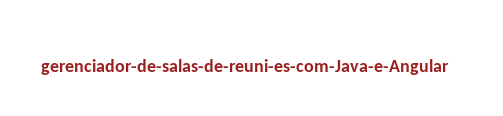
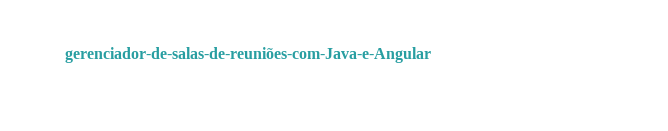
- gerenciador-de-salas-de-reuni-es-com-Java-e-Angular
+ gerenciador-de-salas-de-reuniões-com-Java-e-Angular

